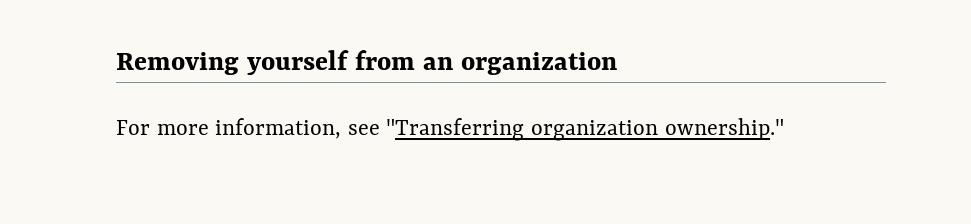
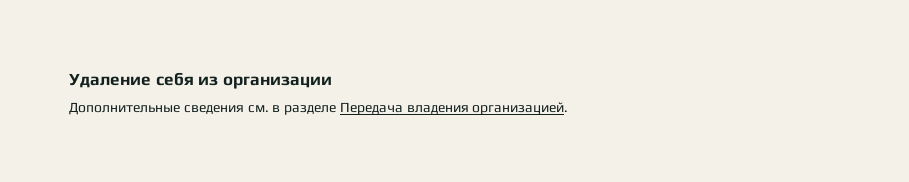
- Removing yourself from an organization
- For more information, see "Transferring organization ownership."
+ Удаление себя из организации
+ Дополнительные сведения см. в разделе Передача владения организацией.

